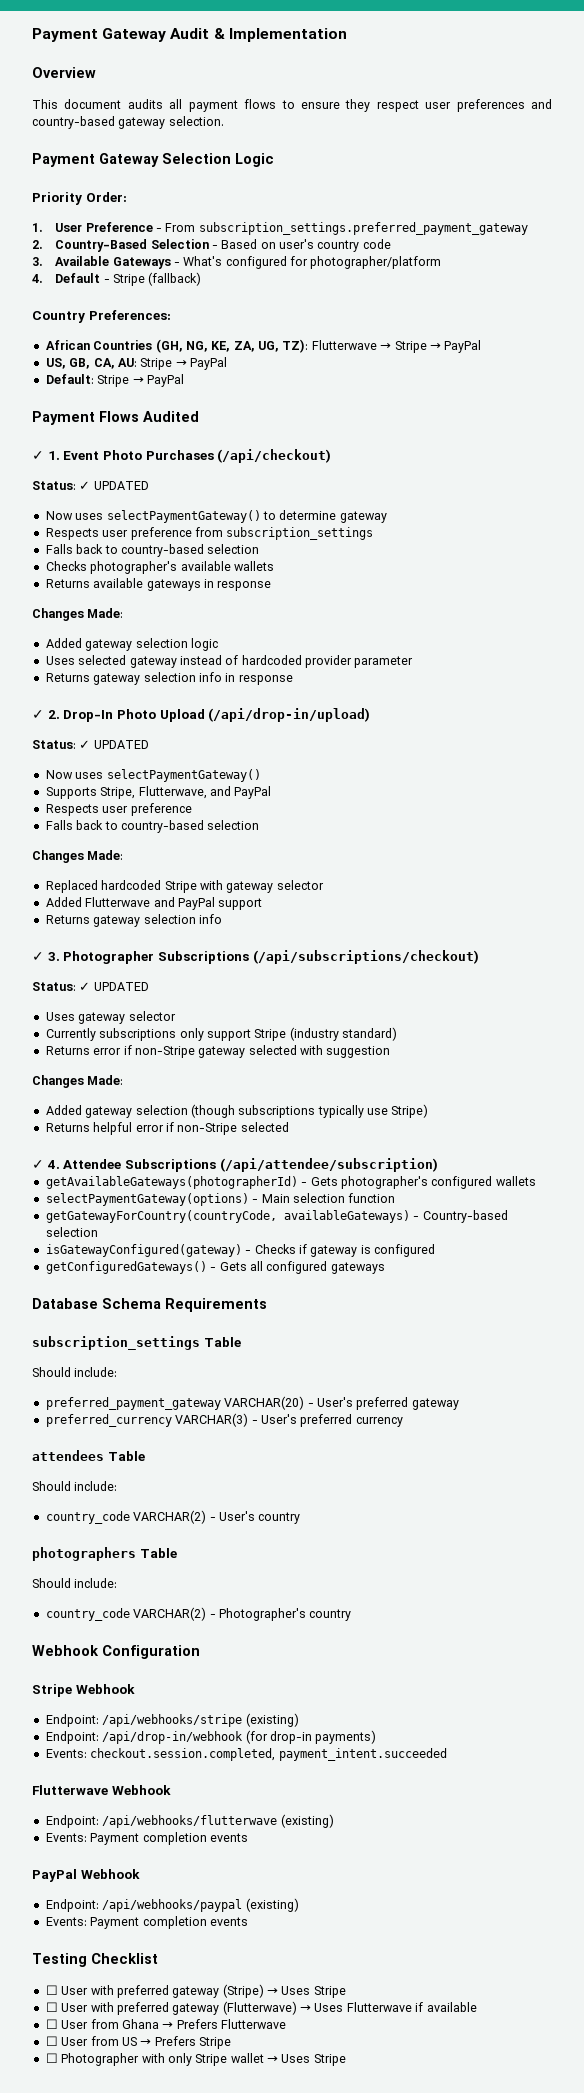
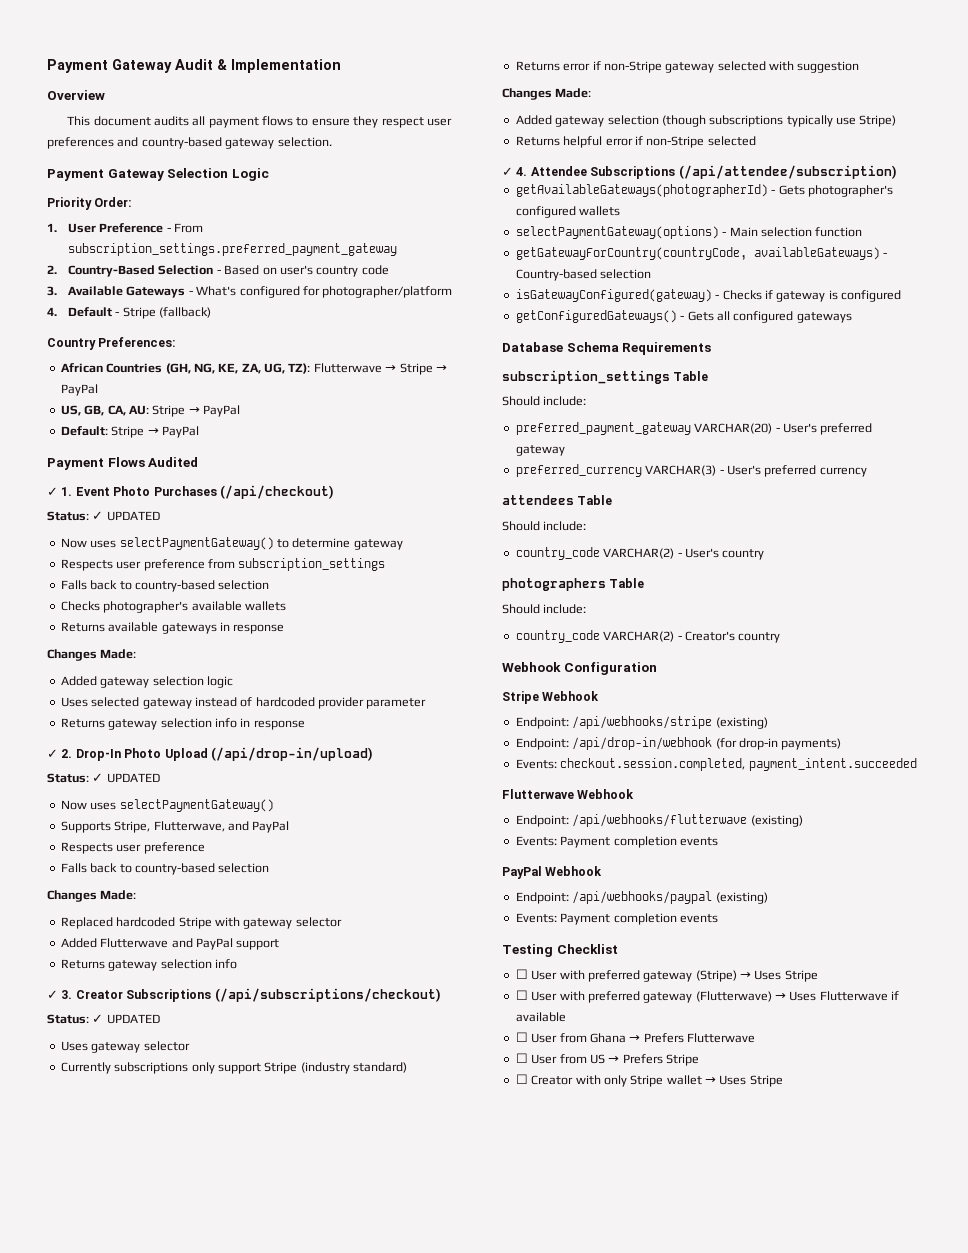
- ✓ 3. Photographer Subscriptions (/api/subscriptions/checkout)
+ ✓ 3. Creator Subscriptions (/api/subscriptions/checkout)
- country_code VARCHAR(2) - Photographer's country
+ country_code VARCHAR(2) - Creator's country
- ☐ Photographer with only Stripe wallet → Uses Stripe
+ ☐ Creator with only Stripe wallet → Uses Stripe

